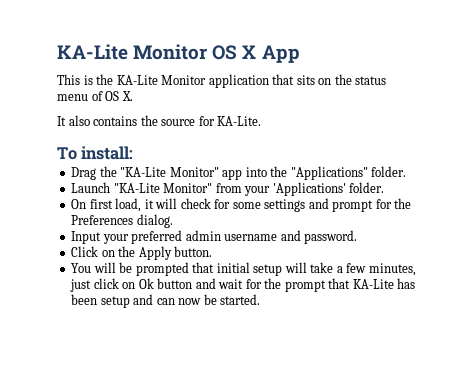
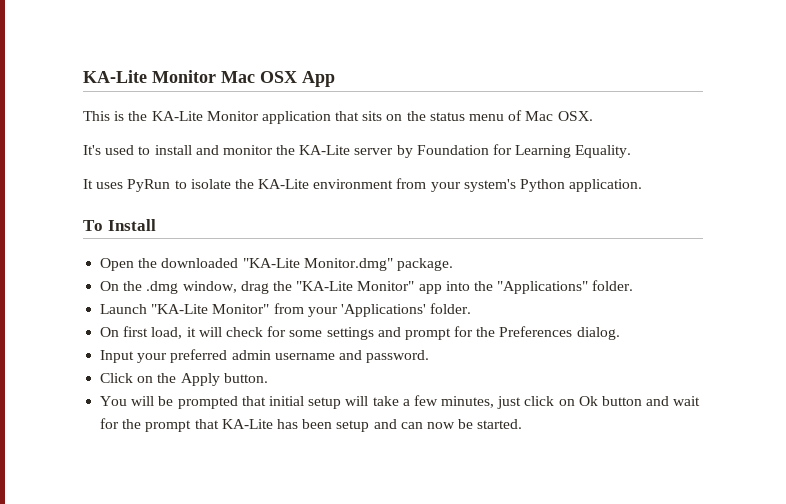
- KA-Lite Monitor OS X App
+ KA-Lite Monitor Mac OSX App
- This is the KA-Lite Monitor application that sits on the status menu of OS X.
- It also contains the source for KA-Lite.
- To install:
- Drag the "KA-Lite Monitor" app into the "Applications" folder.
+ This is the KA-Lite Monitor application that sits on the status menu of Mac OSX.
+ It's used to install and monitor the KA-Lite server by Foundation for Learning Equality.
+ It uses PyRun to isolate the KA-Lite environment from your system's Python application.
+ To Install
+ Open the downloaded "KA-Lite Monitor.dmg" package.
+ On the .dmg window, drag the "KA-Lite Monitor" app into the "Applications" folder.

